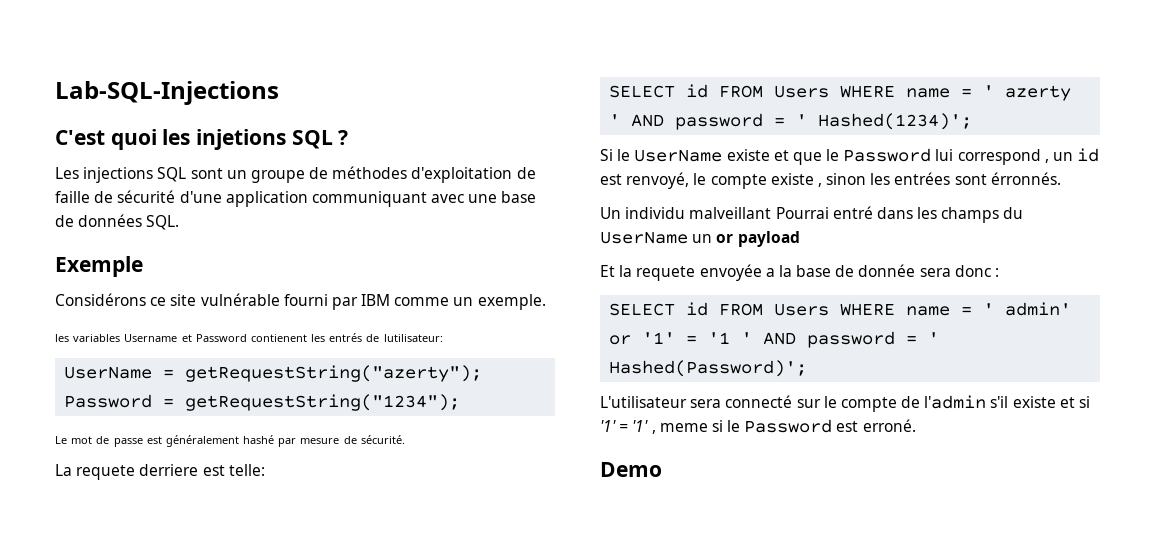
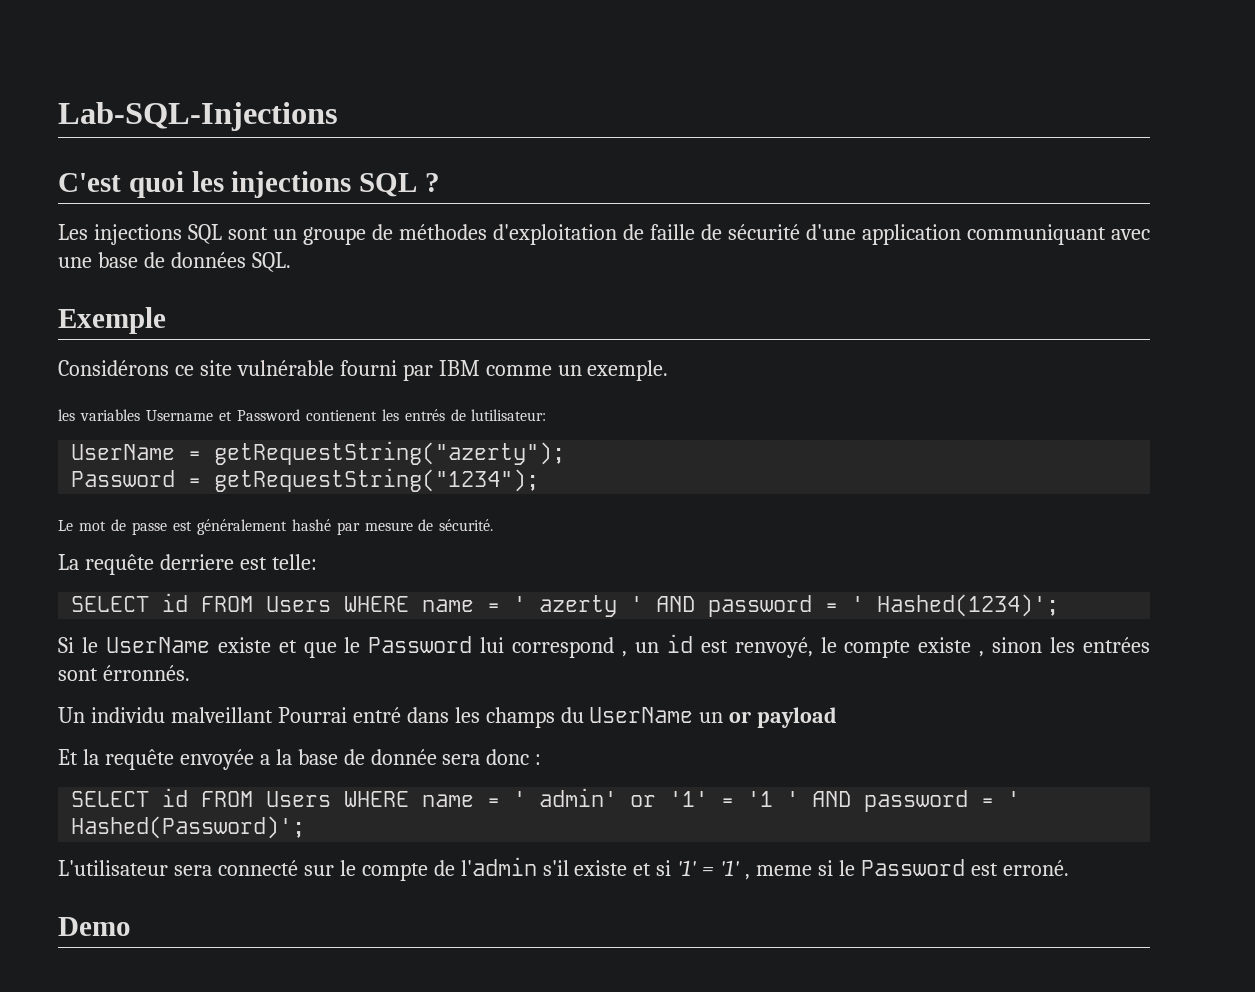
- C'est quoi les injetions SQL ?
+ C'est quoi les injections SQL ?
- La requete derriere est telle:
+ La requête derriere est telle:
- Et la requete envoyée a la base de donnée sera donc :
+ Et la requête envoyée a la base de donnée sera donc :

